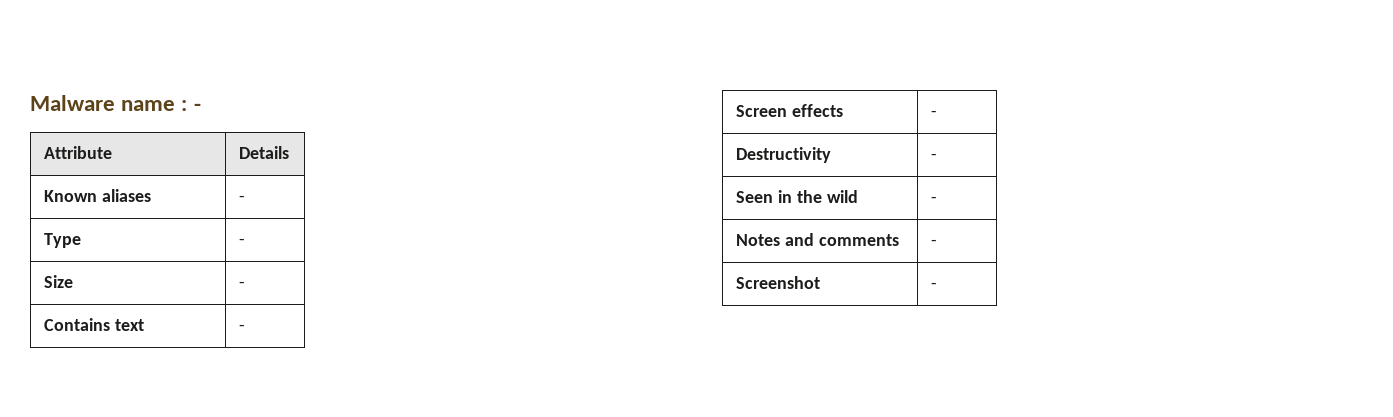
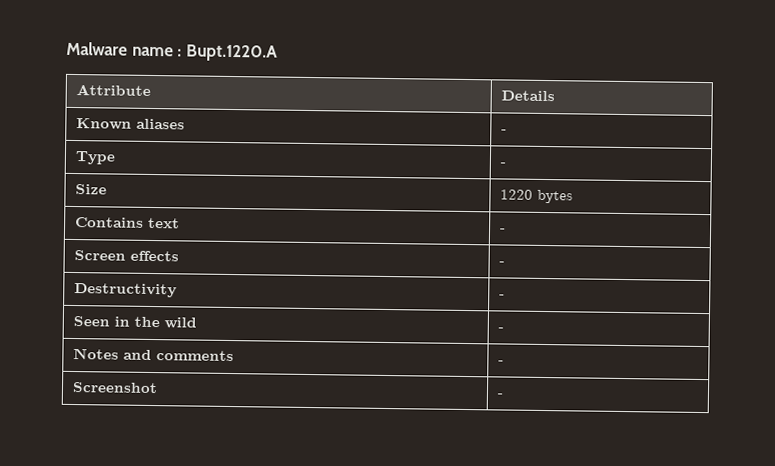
- Malware name : -
+ Malware name : Bupt.1220.A
- Size | -
+ Size | 1220 bytes

